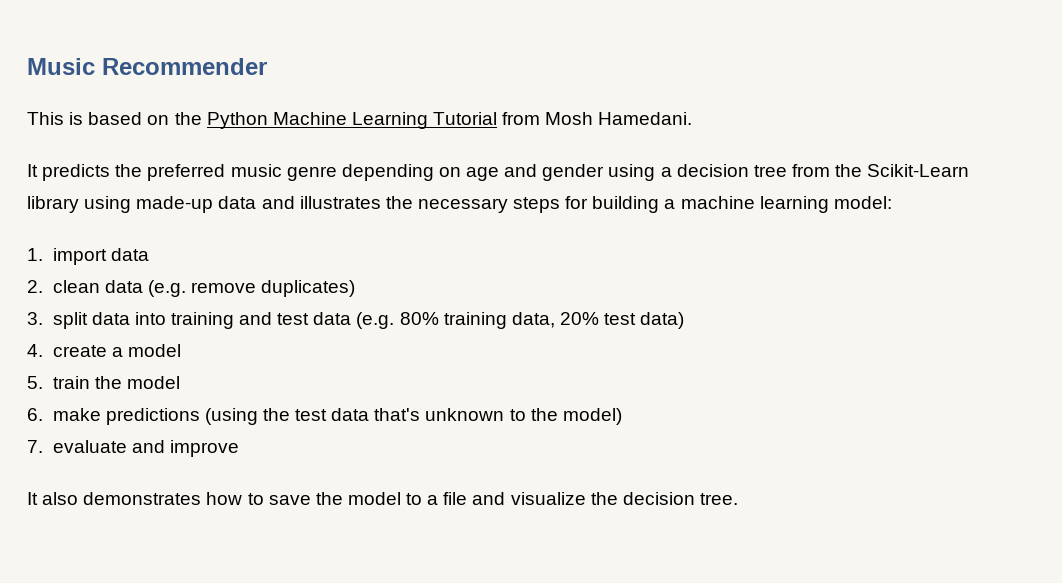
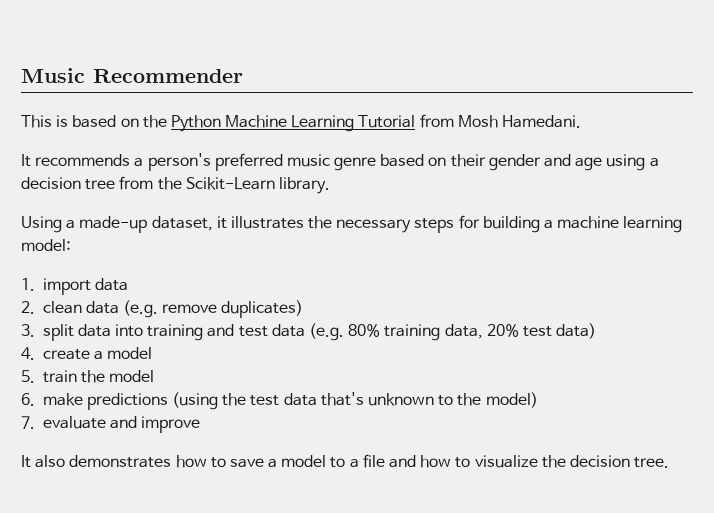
- It predicts the preferred music genre depending on age and gender using a decision tree from the Scikit-Learn library using made-up data and illustrates the necessary steps for building a machine learning model:
+ It recommends a person's preferred music genre based on their gender and age using a decision tree from the Scikit-Learn library.
+ Using a made-up dataset, it illustrates the necessary steps for building a machine learning model:
- It also demonstrates how to save the model to a file and visualize the decision tree.
+ It also demonstrates how to save a model to a file and how to visualize the decision tree.

